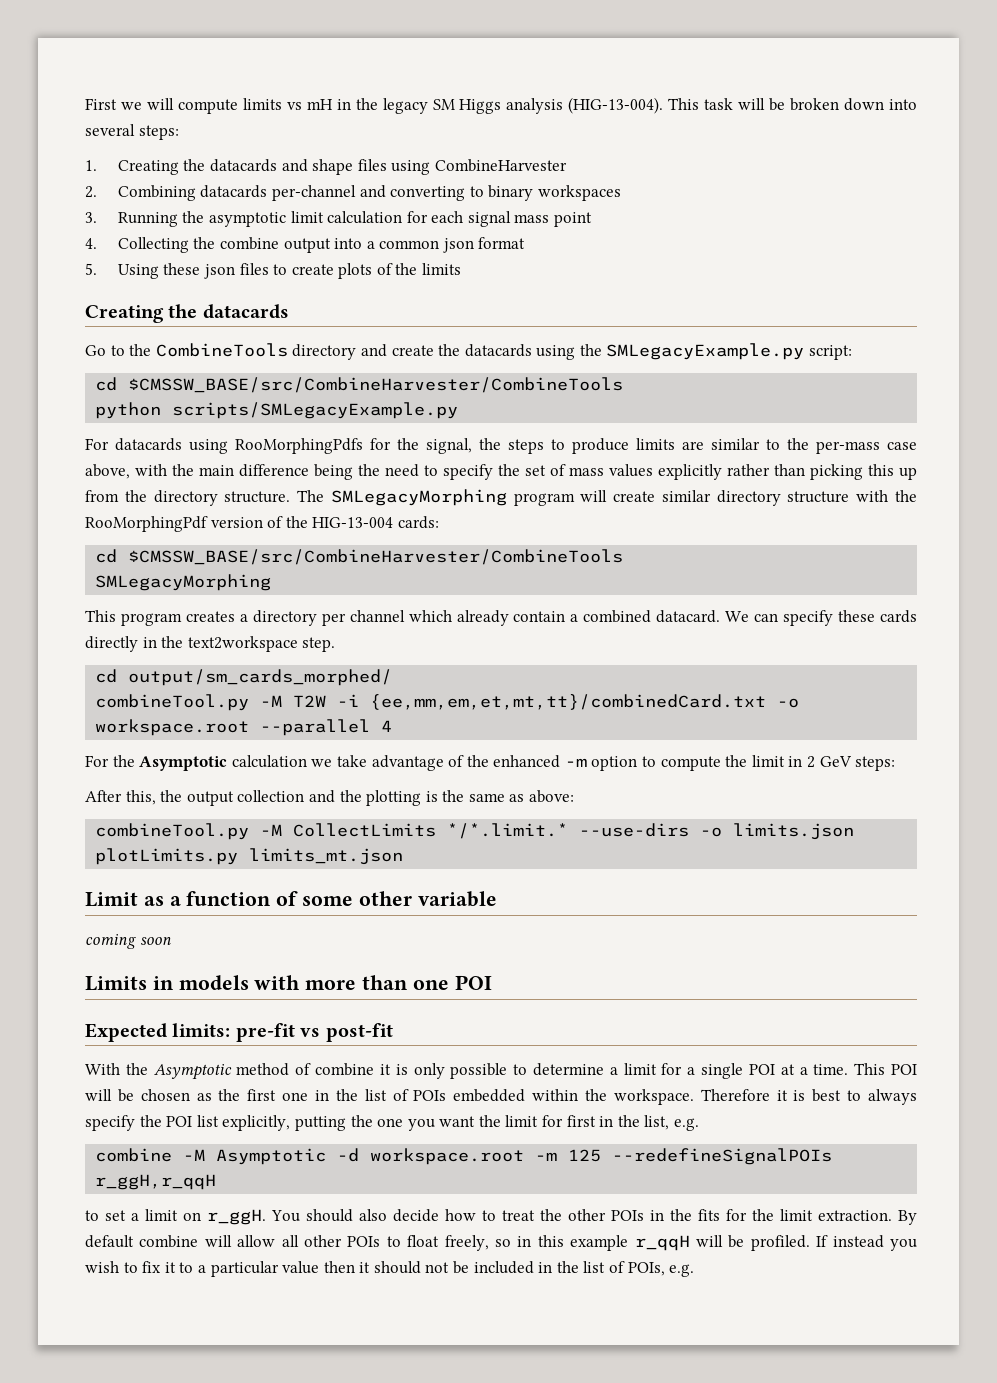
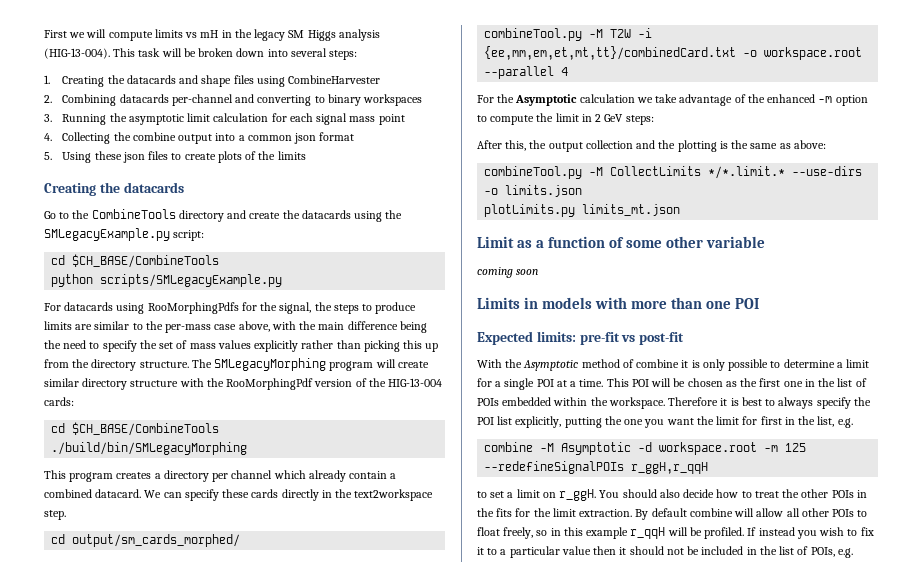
  Go to the CombineTools directory and create the datacards using the SMLegacyExample.py script:
- cd $CMSSW_BASE/src/CombineHarvester/CombineTools
+ cd $CH_BASE/CombineTools
  The SMLegacyMorphing program will create similar directory structure with the RooMorphingPdf version of the HIG-13-004 cards:
- cd $CMSSW_BASE/src/CombineHarvester/CombineTools
- SMLegacyMorphing
+ cd $CH_BASE/CombineTools
+ ./build/bin/SMLegacyMorphing

